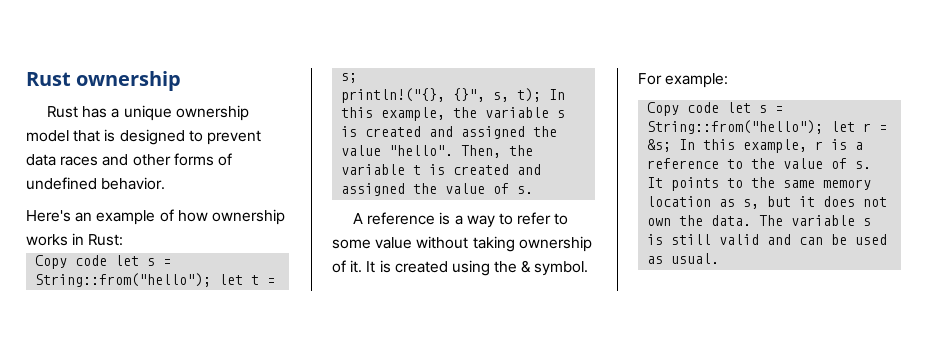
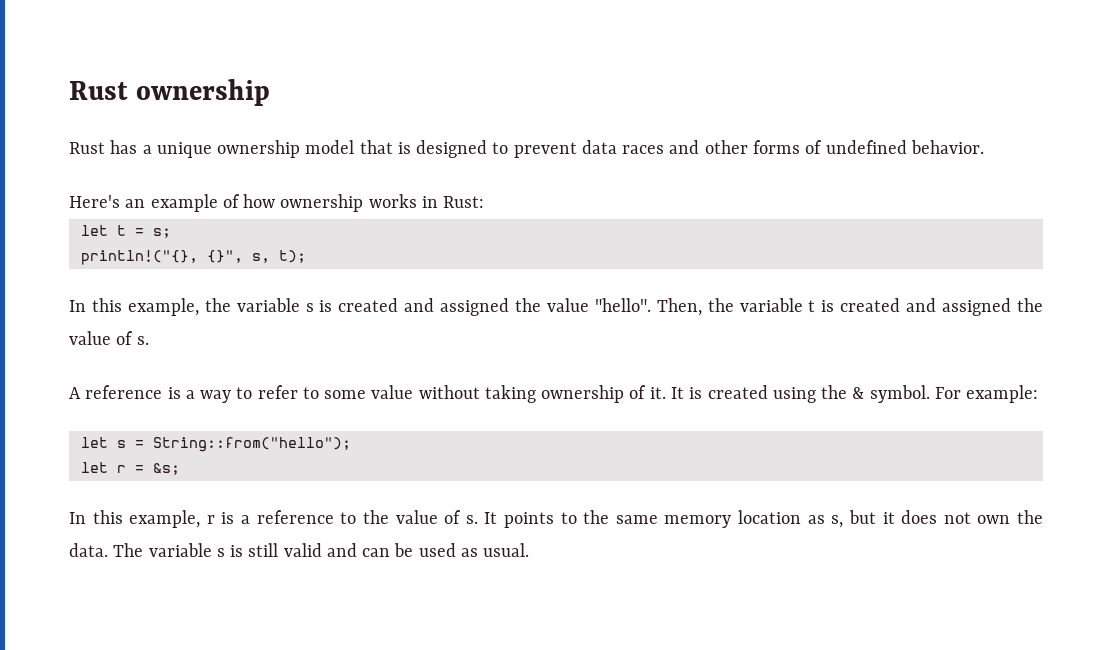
- Copy code let s = String::from("hello"); let t = s;
+ let t = s;
- println!("{}, {}", s, t); In this example, the variable s is created and assigned the value "hello".
+ println!("{}, {}", s, t);
+ In this example, the variable s is created and assigned the value "hello".
- Copy code let s = String::from("hello"); let r = &s; In this example, r is a reference to the value of s.
+ let s = String::from("hello");
+ let r = &s;
+ In this example, r is a reference to the value of s.

